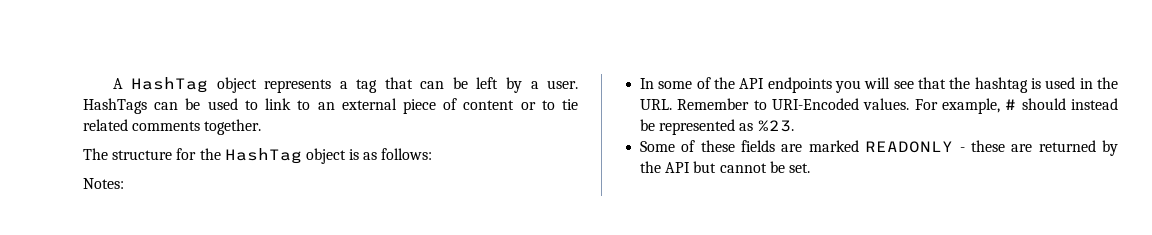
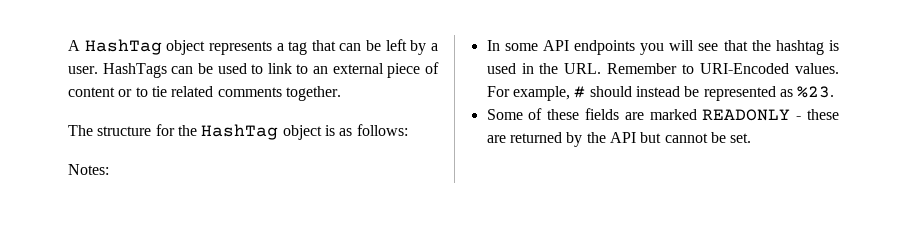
- In some of the API endpoints you will see that the hashtag is used in the URL. Remember to URI-Encoded values.
+ In some API endpoints you will see that the hashtag is used in the URL. Remember to URI-Encoded values.

